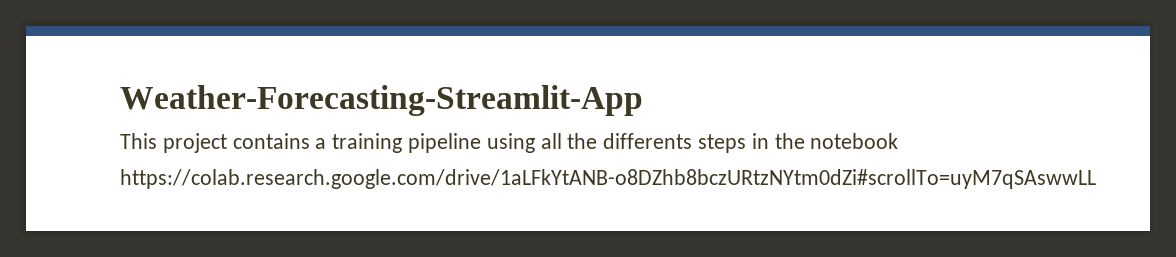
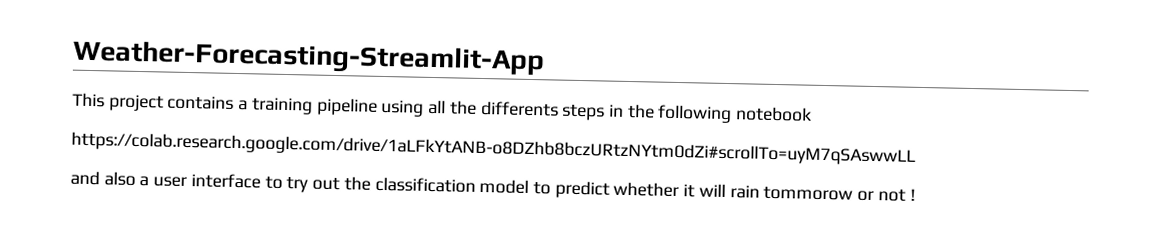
- This project contains a training pipeline using all the differents steps in the notebook
+ This project contains a training pipeline using all the differents steps in the following notebook
+ and also a user interface to try out the classification model to predict whether it will rain tommorow or not !

